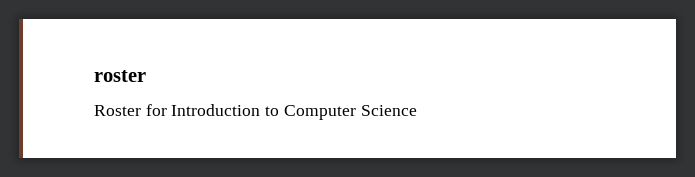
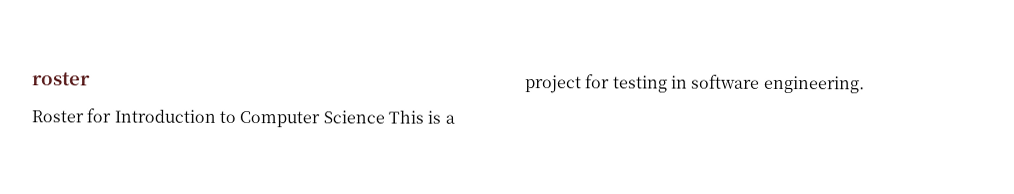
- Roster for Introduction to Computer Science
+ Roster for Introduction to Computer Science This is a project for testing in software engineering.

